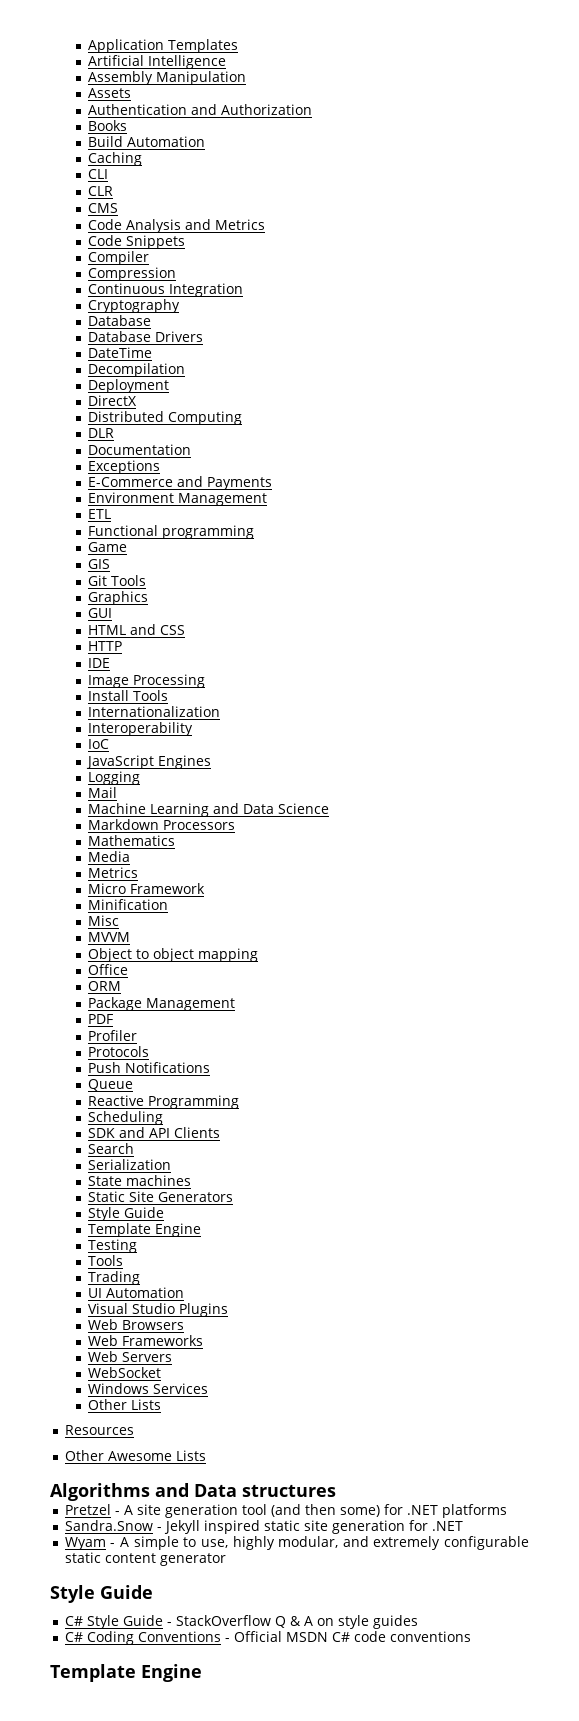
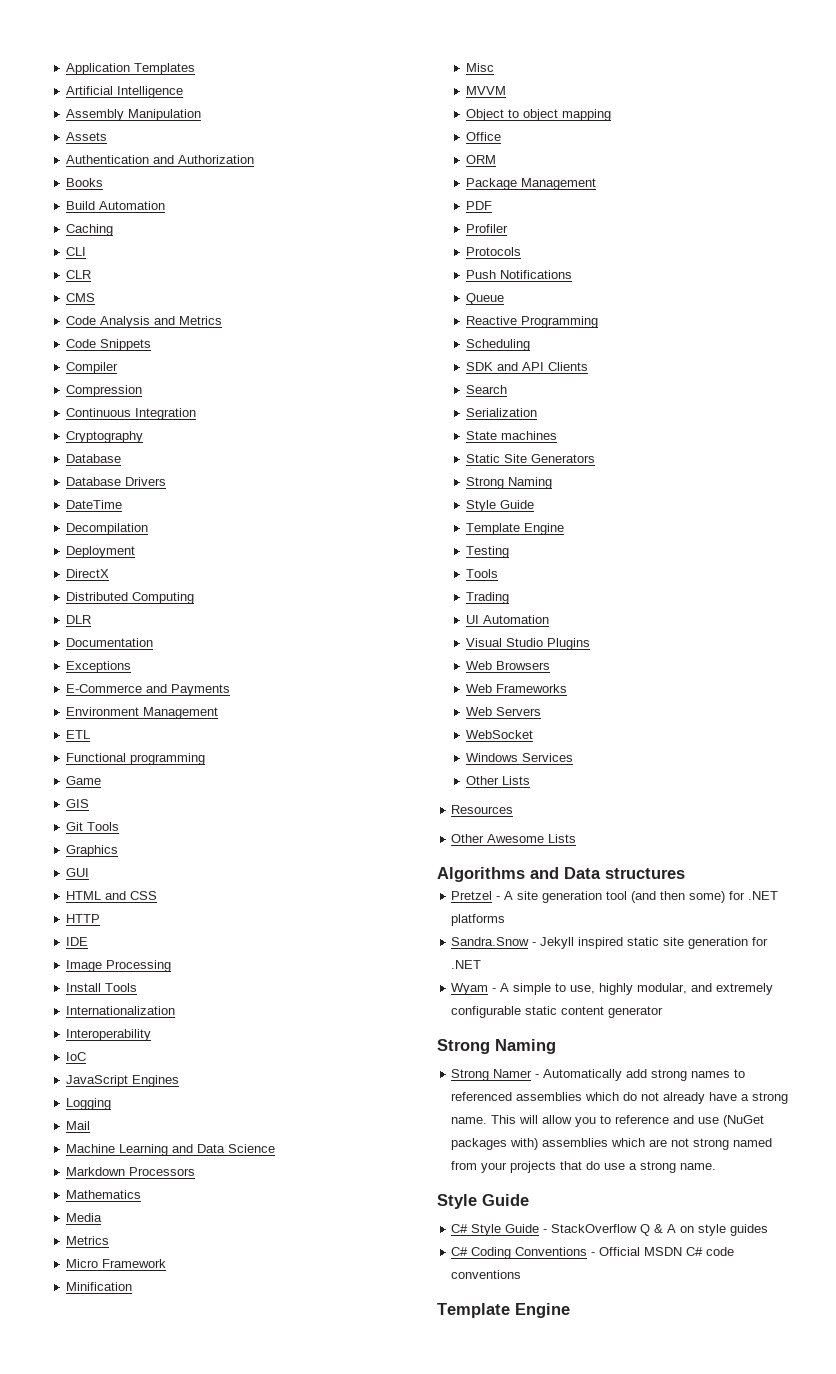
  Static Site Generators
+ Strong Naming
  Wyam - A simple to use, highly modular, and extremely configurable static content generator
+ Strong Naming
+ Strong Namer - Automatically add strong names to referenced assemblies which do not already have a strong name. This will allow you to reference and use (NuGet packages with) assemblies which are not strong named from your projects that do use a strong name.

